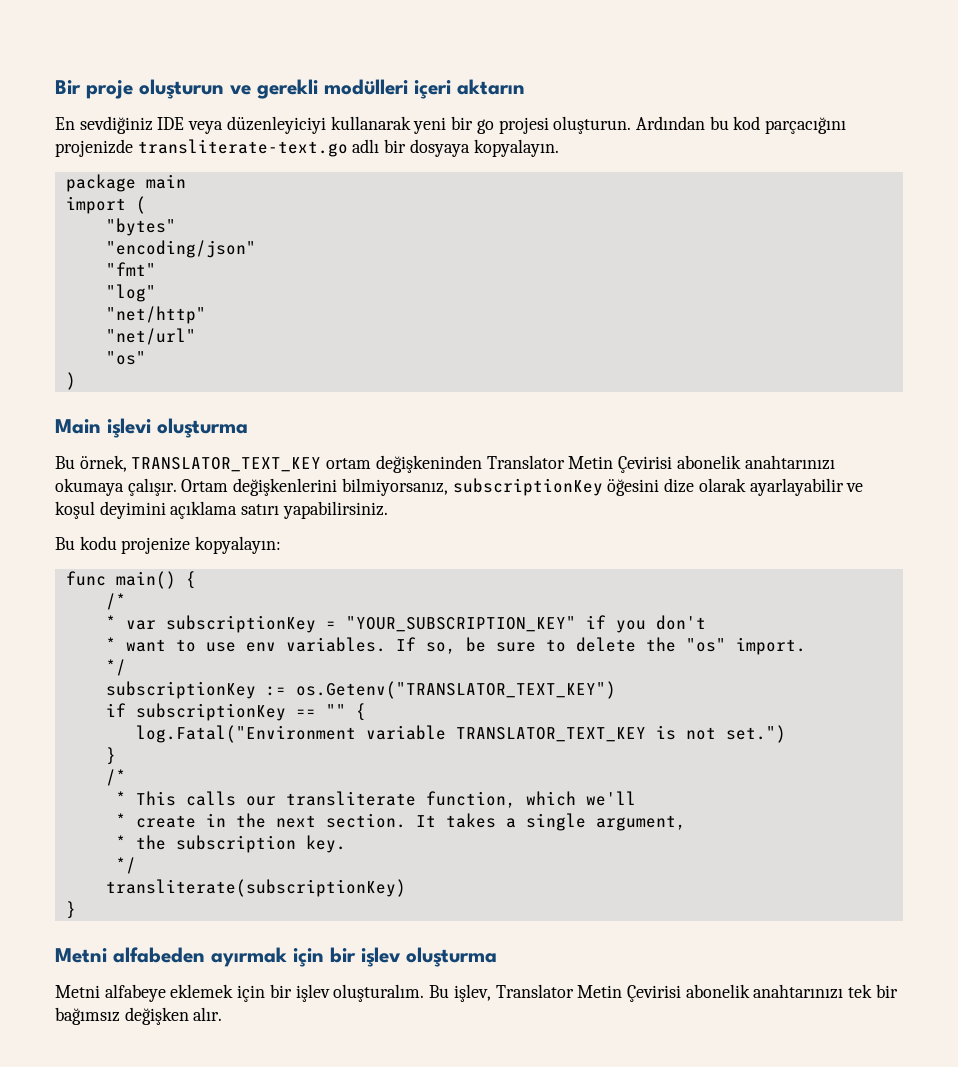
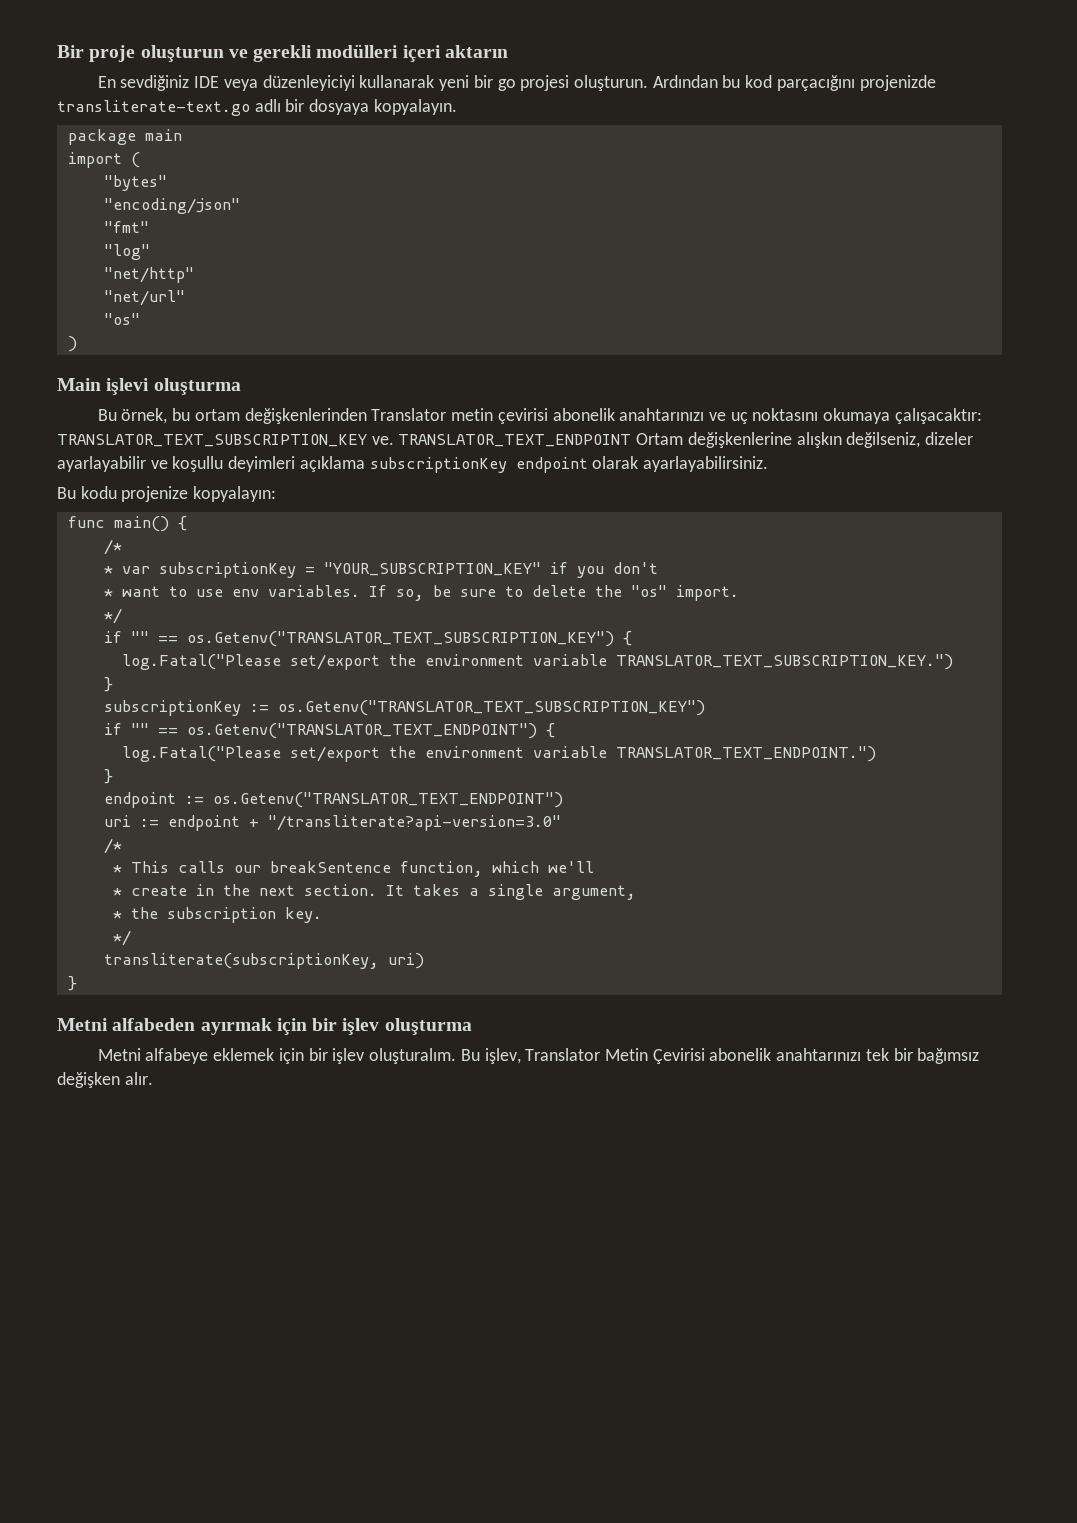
- Bu örnek, TRANSLATOR_TEXT_KEY ortam değişkeninden Translator Metin Çevirisi abonelik anahtarınızı okumaya çalışır. Ortam değişkenlerini bilmiyorsanız, subscriptionKey öğesini dize olarak ayarlayabilir ve koşul deyimini açıklama satırı yapabilirsiniz.
+ Bu örnek, bu ortam değişkenlerinden Translator metin çevirisi abonelik anahtarınızı ve uç noktasını okumaya çalışacaktır: TRANSLATOR_TEXT_SUBSCRIPTION_KEY ve. TRANSLATOR_TEXT_ENDPOINT Ortam değişkenlerine alışkın değilseniz, dizeler ayarlayabilir ve koşullu deyimleri açıklama subscriptionKey endpoint olarak ayarlayabilirsiniz.
+ if "" == os.Getenv("TRANSLATOR_TEXT_SUBSCRIPTION_KEY") {
+ log.Fatal("Please set/export the environment variable TRANSLATOR_TEXT_SUBSCRIPTION_KEY.")
+ }
- subscriptionKey := os.Getenv("TRANSLATOR_TEXT_KEY")
- if subscriptionKey == "" {
- log.Fatal("Environment variable TRANSLATOR_TEXT_KEY is not set.")
+ subscriptionKey := os.Getenv("TRANSLATOR_TEXT_SUBSCRIPTION_KEY")
+ if "" == os.Getenv("TRANSLATOR_TEXT_ENDPOINT") {
+ log.Fatal("Please set/export the environment variable TRANSLATOR_TEXT_ENDPOINT.")
  }
+ endpoint := os.Getenv("TRANSLATOR_TEXT_ENDPOINT")
+ uri := endpoint + "/transliterate?api-version=3.0"
- * This calls our transliterate function, which we'll
+ * This calls our breakSentence function, which we'll
- transliterate(subscriptionKey)
+ transliterate(subscriptionKey, uri)

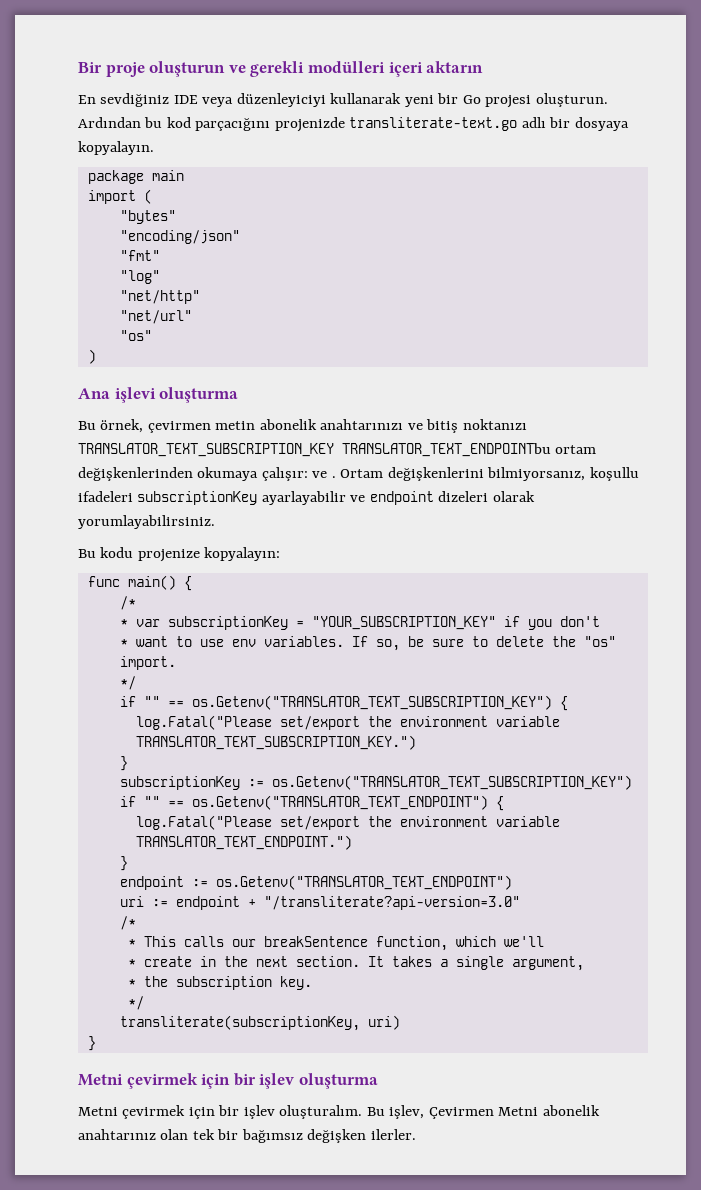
- En sevdiğiniz IDE veya düzenleyiciyi kullanarak yeni bir go projesi oluşturun.
+ En sevdiğiniz IDE veya düzenleyiciyi kullanarak yeni bir Go projesi oluşturun.
- Main işlevi oluşturma
+ Ana işlevi oluşturma
- Bu örnek, bu ortam değişkenlerinden Translator metin çevirisi abonelik anahtarınızı ve uç noktasını okumaya çalışacaktır: TRANSLATOR_TEXT_SUBSCRIPTION_KEY ve. TRANSLATOR_TEXT_ENDPOINT Ortam değişkenlerine alışkın değilseniz, dizeler ayarlayabilir ve koşullu deyimleri açıklama subscriptionKey endpoint olarak ayarlayabilirsiniz.
+ Bu örnek, çevirmen metin abonelik anahtarınızı ve bitiş noktanızı TRANSLATOR_TEXT_SUBSCRIPTION_KEY TRANSLATOR_TEXT_ENDPOINTbu ortam değişkenlerinden okumaya çalışır: ve . Ortam değişkenlerini bilmiyorsanız, koşullu ifadeleri subscriptionKey ayarlayabilir ve endpoint dizeleri olarak yorumlayabilirsiniz.
- Metni alfabeden ayırmak için bir işlev oluşturma
+ Metni çevirmek için bir işlev oluşturma
- Metni alfabeye eklemek için bir işlev oluşturalım.
+ Metni çevirmek için bir işlev oluşturalım.
- Bu işlev, Translator Metin Çevirisi abonelik anahtarınızı tek bir bağımsız değişken alır.
+ Bu işlev, Çevirmen Metni abonelik anahtarınız olan tek bir bağımsız değişken ilerler.

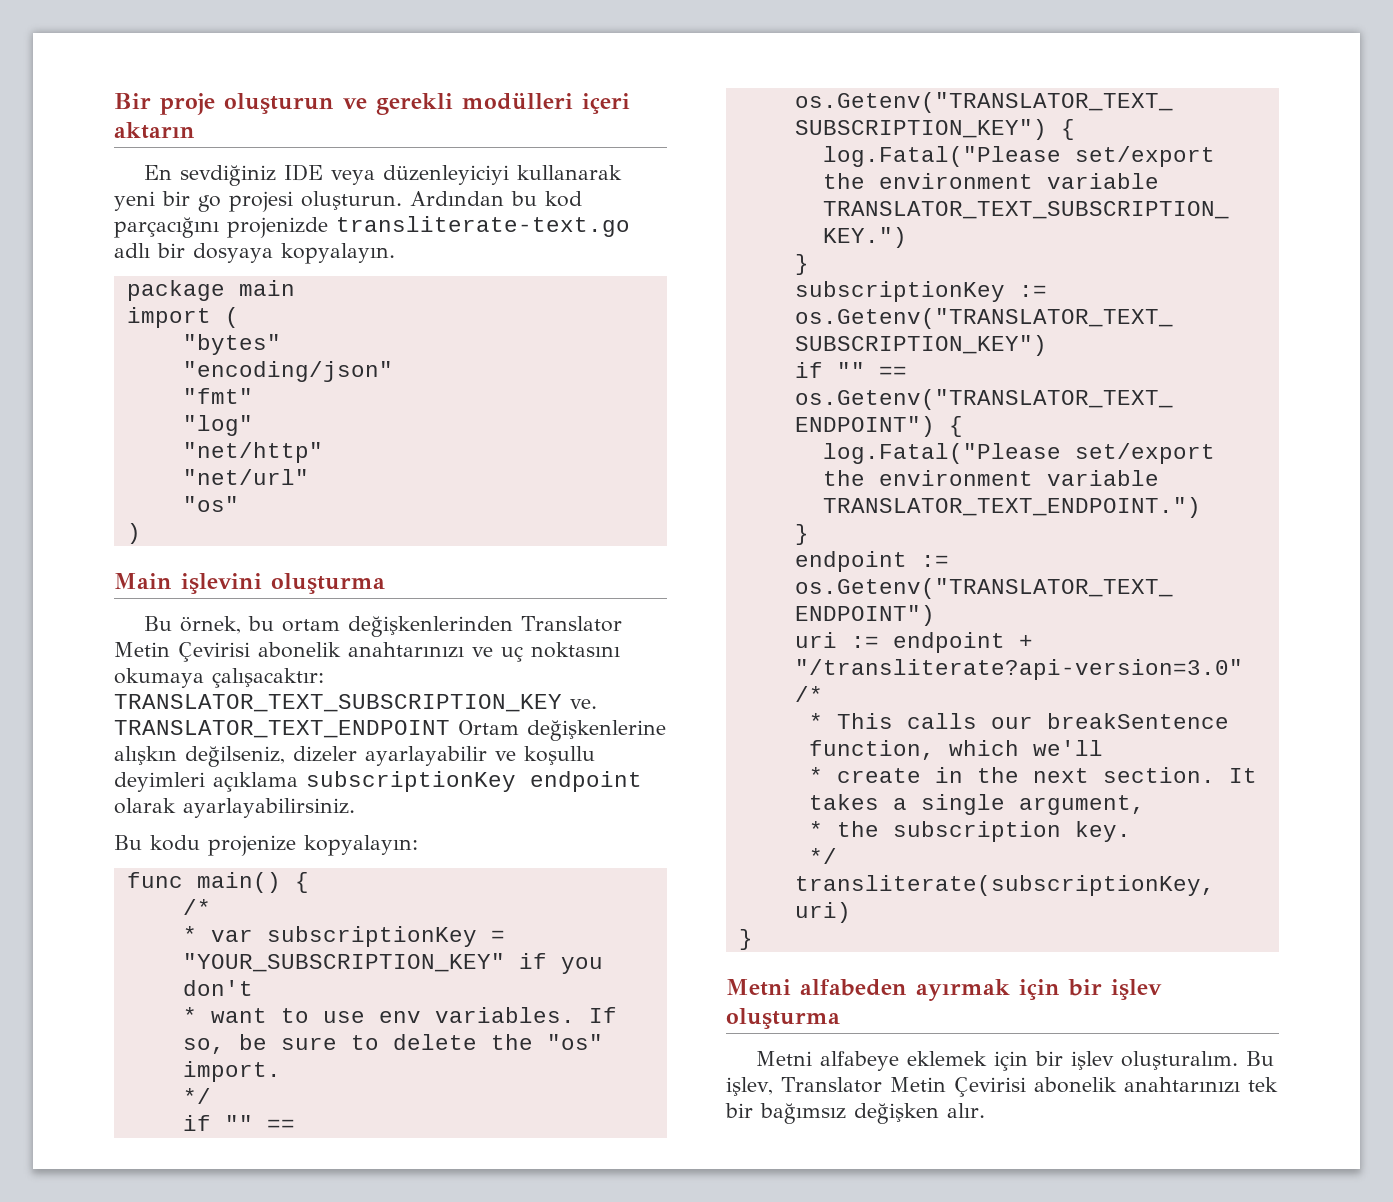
- En sevdiğiniz IDE veya düzenleyiciyi kullanarak yeni bir Go projesi oluşturun.
+ En sevdiğiniz IDE veya düzenleyiciyi kullanarak yeni bir go projesi oluşturun.
- Ana işlevi oluşturma
+ Main işlevini oluşturma
- Bu örnek, çevirmen metin abonelik anahtarınızı ve bitiş noktanızı TRANSLATOR_TEXT_SUBSCRIPTION_KEY TRANSLATOR_TEXT_ENDPOINTbu ortam değişkenlerinden okumaya çalışır: ve . Ortam değişkenlerini bilmiyorsanız, koşullu ifadeleri subscriptionKey ayarlayabilir ve endpoint dizeleri olarak yorumlayabilirsiniz.
+ Bu örnek, bu ortam değişkenlerinden Translator Metin Çevirisi abonelik anahtarınızı ve uç noktasını okumaya çalışacaktır: TRANSLATOR_TEXT_SUBSCRIPTION_KEY ve. TRANSLATOR_TEXT_ENDPOINT Ortam değişkenlerine alışkın değilseniz, dizeler ayarlayabilir ve koşullu deyimleri açıklama subscriptionKey endpoint olarak ayarlayabilirsiniz.
- Metni çevirmek için bir işlev oluşturma
+ Metni alfabeden ayırmak için bir işlev oluşturma
- Metni çevirmek için bir işlev oluşturalım.
+ Metni alfabeye eklemek için bir işlev oluşturalım.
- Bu işlev, Çevirmen Metni abonelik anahtarınız olan tek bir bağımsız değişken ilerler.
+ Bu işlev, Translator Metin Çevirisi abonelik anahtarınızı tek bir bağımsız değişken alır.

